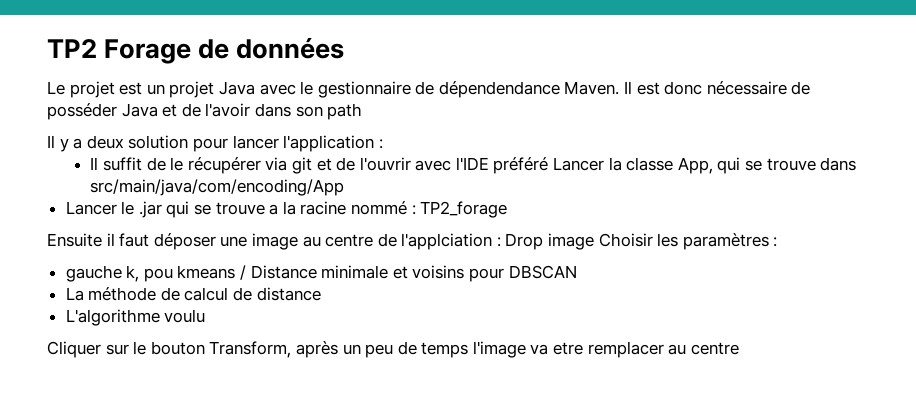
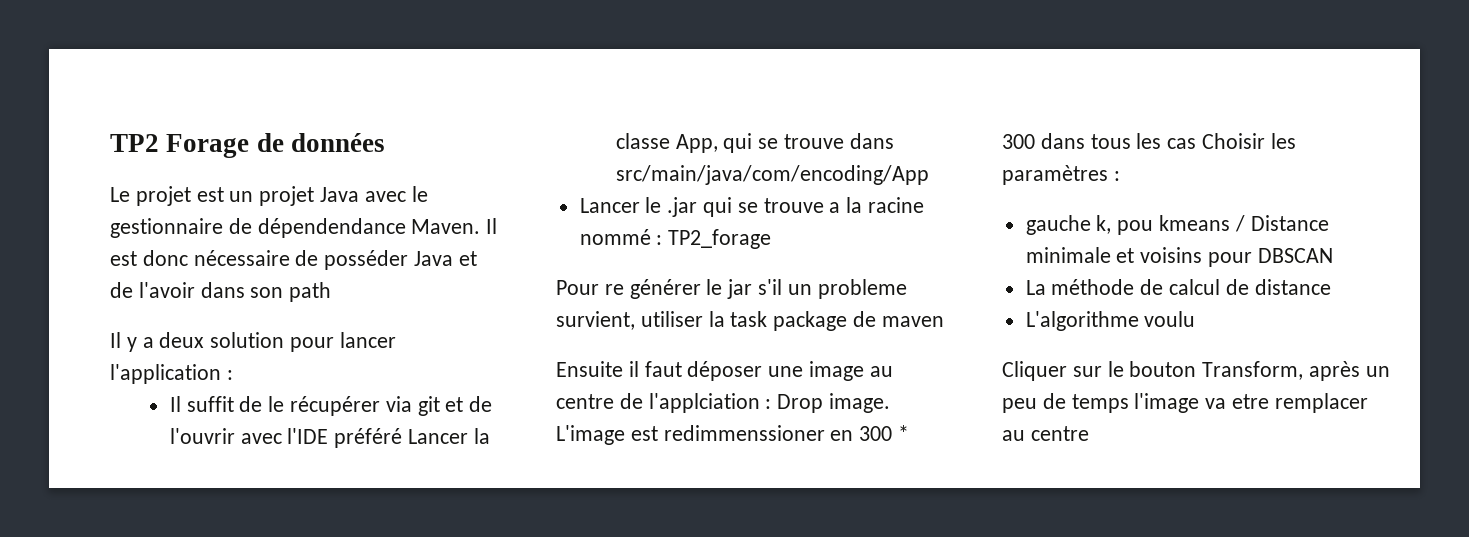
+ Pour re générer le jar s'il un probleme survient, utiliser la task package de maven
- Ensuite il faut déposer une image au centre de l'applciation : Drop image Choisir les paramètres :
+ Ensuite il faut déposer une image au centre de l'applciation : Drop image. L'image est redimmenssioner en 300 * 300 dans tous les cas Choisir les paramètres :

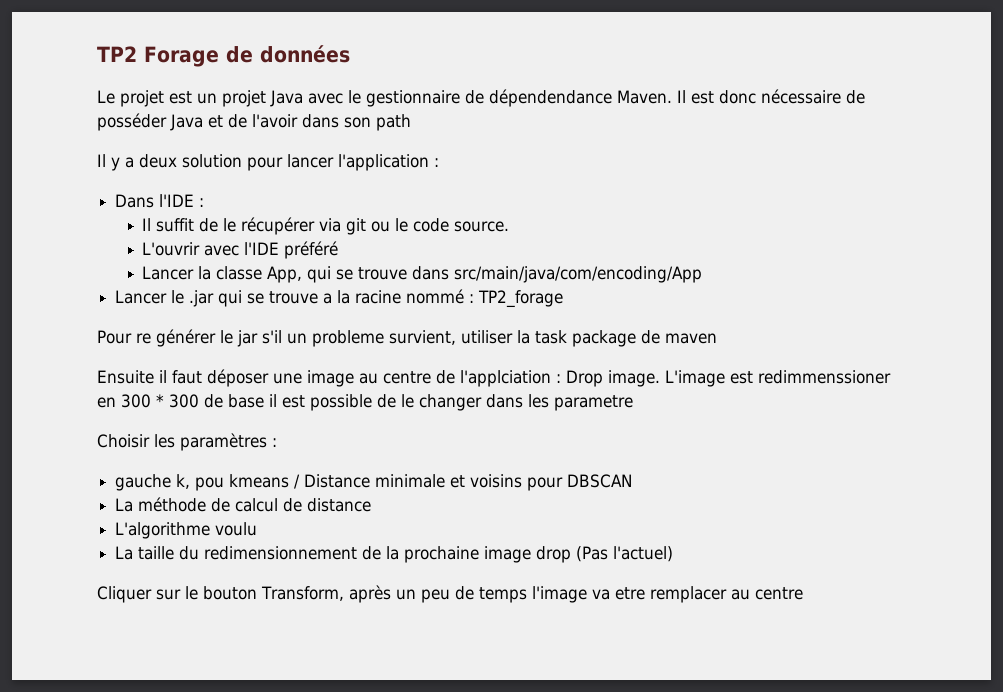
+ Dans l'IDE :
- Il suffit de le récupérer via git et de l'ouvrir avec l'IDE préféré Lancer la classe App, qui se trouve dans src/main/java/com/encoding/App
+ Il suffit de le récupérer via git ou le code source.
+ L'ouvrir avec l'IDE préféré
+ Lancer la classe App, qui se trouve dans src/main/java/com/encoding/App
- L'image est redimmenssioner en 300 * 300 dans tous les cas Choisir les paramètres :
+ L'image est redimmenssioner en 300 * 300 de base il est possible de le changer dans les parametre
+ Choisir les paramètres :
+ La taille du redimensionnement de la prochaine image drop (Pas l'actuel)

